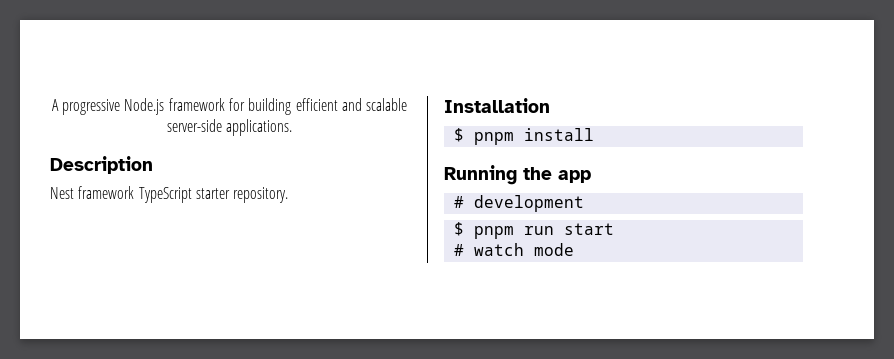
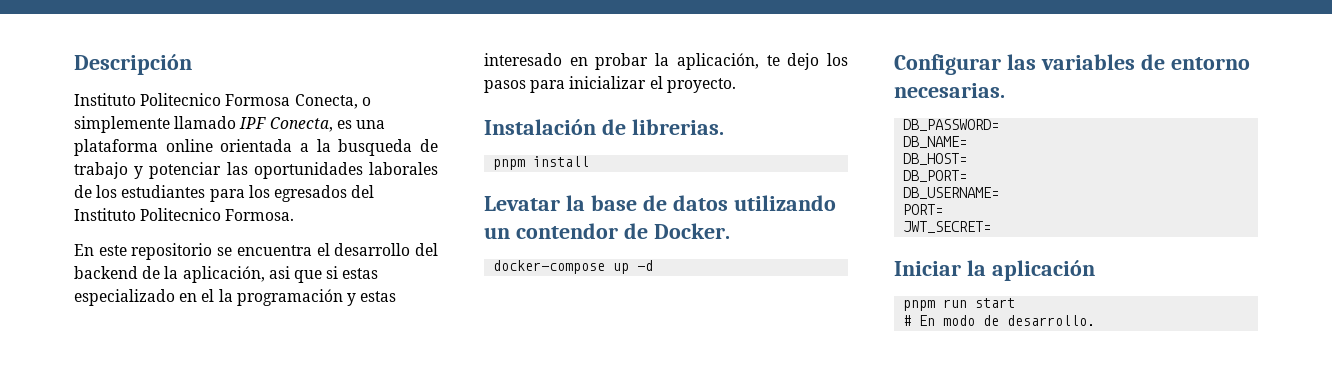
- A progressive Node.js framework for building efficient and scalable server-side applications.
- Description
- Nest framework TypeScript starter repository.
- Installation
- $ pnpm install
- Running the app
- # development
- $ pnpm run start
+ Descripción
+ Instituto Politecnico Formosa Conecta, o simplemente llamado IPF Conecta, es una plataforma online orientada a la busqueda de trabajo y potenciar las oportunidades laborales de los estudiantes para los egresados del Instituto Politecnico Formosa.
+ En este repositorio se encuentra el desarrollo del backend de la aplicación, asi que si estas especializado en el la programación y estas interesado en probar la aplicación, te dejo los pasos para inicializar el proyecto.
+ Instalación de librerias.
+ pnpm install
+ Levatar la base de datos utilizando un contendor de Docker.
+ docker-compose up -d
+ Configurar las variables de entorno necesarias.
+ DB_PASSWORD=
+ DB_NAME=
+ DB_HOST=
+ DB_PORT=
+ DB_USERNAME=
+ PORT=
+ JWT_SECRET=
+ Iniciar la aplicación
+ pnpm run start
- # watch mode
+ # En modo de desarrollo.

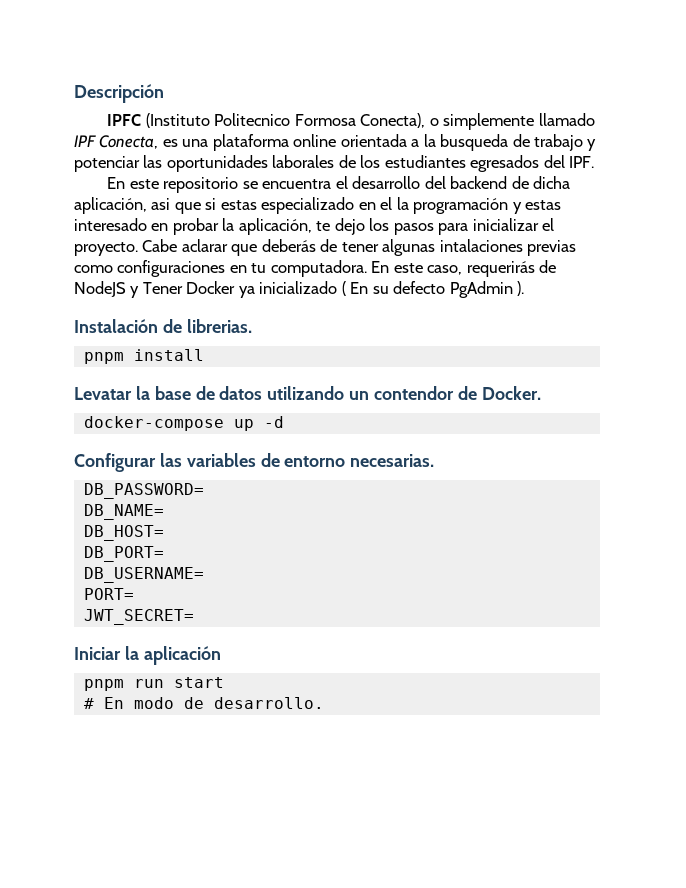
- Instituto Politecnico Formosa Conecta, o simplemente llamado IPF Conecta, es una plataforma online orientada a la busqueda de trabajo y potenciar las oportunidades laborales de los estudiantes para los egresados del Instituto Politecnico Formosa.
+ IPFC (Instituto Politecnico Formosa Conecta), o simplemente llamado IPF Conecta, es una plataforma online orientada a la busqueda de trabajo y potenciar las oportunidades laborales de los estudiantes egresados del IPF.
- En este repositorio se encuentra el desarrollo del backend de la aplicación, asi que si estas especializado en el la programación y estas interesado en probar la aplicación, te dejo los pasos para inicializar el proyecto.
+ En este repositorio se encuentra el desarrollo del backend de dicha aplicación, asi que si estas especializado en el la programación y estas interesado en probar la aplicación, te dejo los pasos para inicializar el proyecto. Cabe aclarar que deberás de tener algunas intalaciones previas como configuraciones en tu computadora. En este caso, requerirás de NodeJS y Tener Docker ya inicializado ( En su defecto PgAdmin ).

